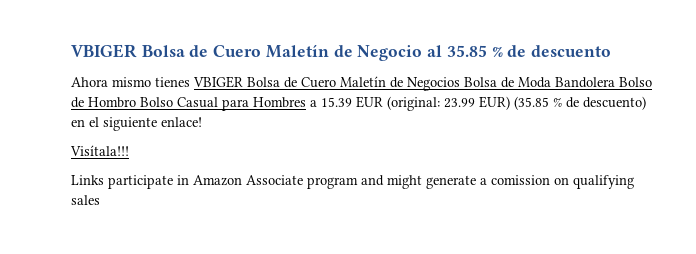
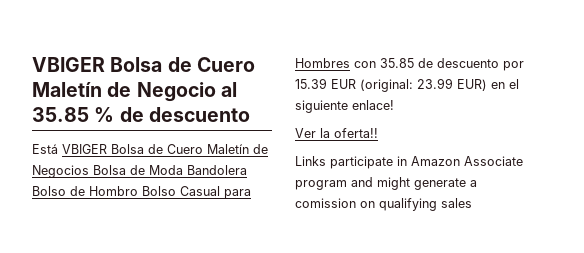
- Ahora mismo tienes VBIGER Bolsa de Cuero Maletín de Negocios Bolsa de Moda Bandolera Bolso de Hombro Bolso Casual para Hombres a 15.39 EUR (original: 23.99 EUR) (35.85 % de descuento) en el siguiente enlace!
+ Está VBIGER Bolsa de Cuero Maletín de Negocios Bolsa de Moda Bandolera Bolso de Hombro Bolso Casual para Hombres con 35.85 de descuento por 15.39 EUR (original: 23.99 EUR) en el siguiente enlace!
- Visítala!!!
+ Ver la oferta!!

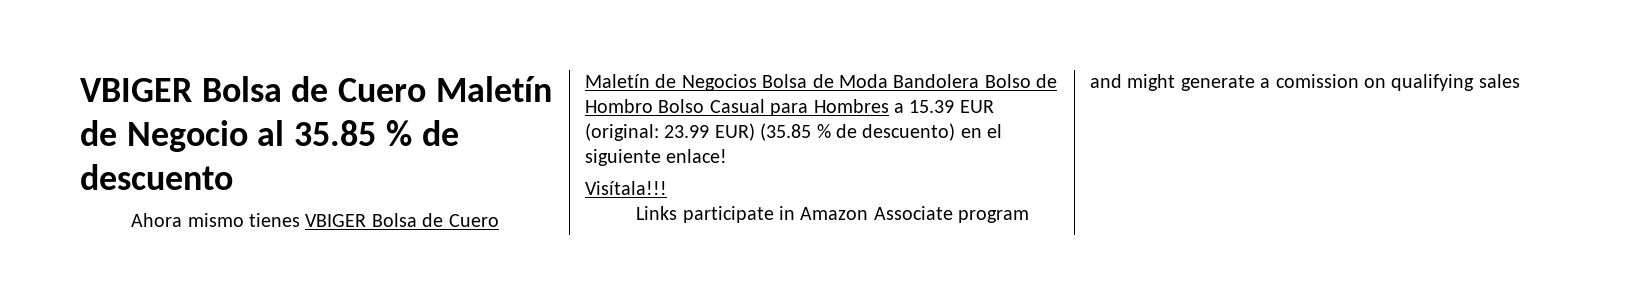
- Está VBIGER Bolsa de Cuero Maletín de Negocios Bolsa de Moda Bandolera Bolso de Hombro Bolso Casual para Hombres con 35.85 de descuento por 15.39 EUR (original: 23.99 EUR) en el siguiente enlace!
+ Ahora mismo tienes VBIGER Bolsa de Cuero Maletín de Negocios Bolsa de Moda Bandolera Bolso de Hombro Bolso Casual para Hombres a 15.39 EUR (original: 23.99 EUR) (35.85 % de descuento) en el siguiente enlace!
- Ver la oferta!!
+ Visítala!!!

